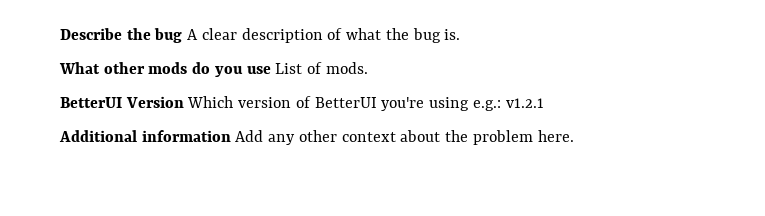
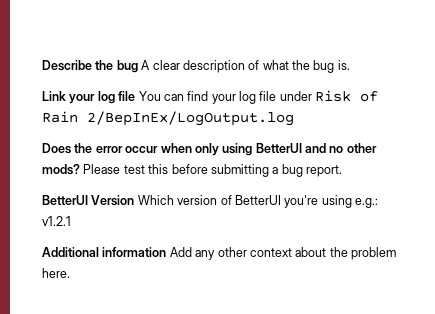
- What other mods do you use List of mods.
+ Link your log file You can find your log file under Risk of Rain 2/BepInEx/LogOutput.log
+ Does the error occur when only using BetterUI and no other mods? Please test this before submitting a bug report.

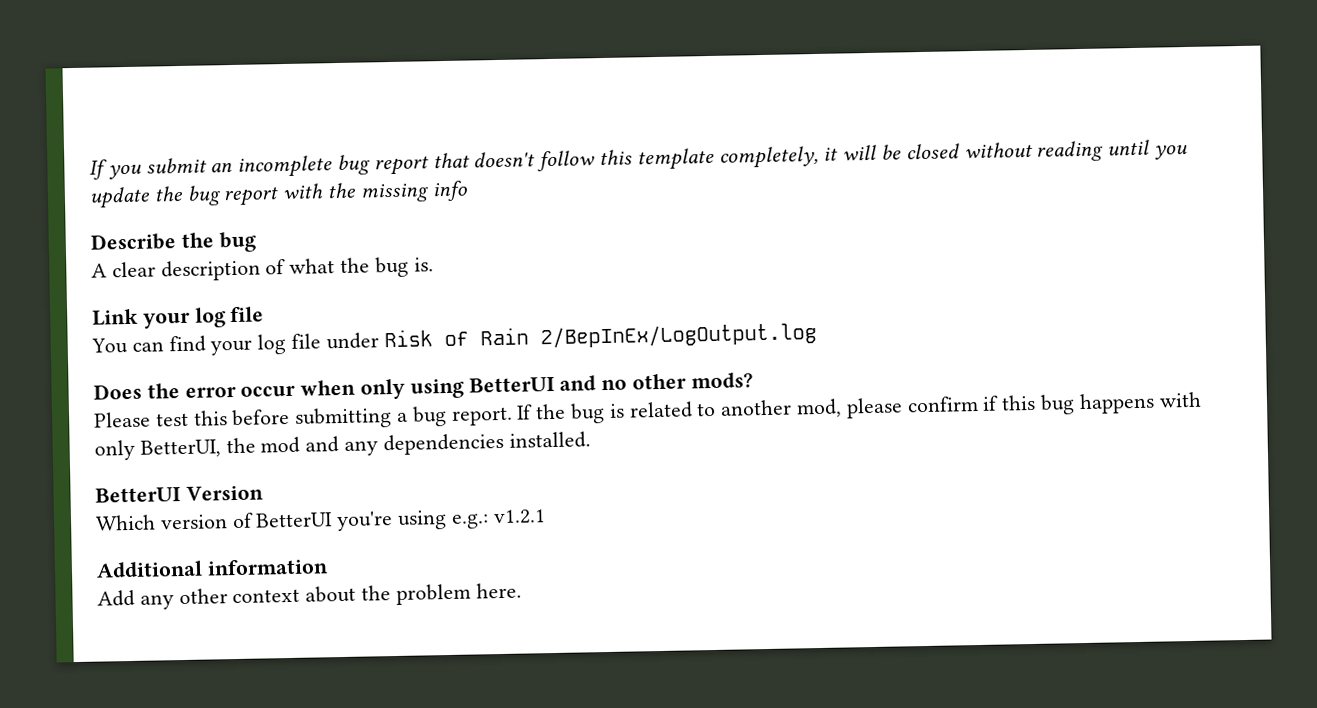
+ If you submit an incomplete bug report that doesn't follow this template completely, it will be closed without reading until you update the bug report with the missing info
- Describe the bug A clear description of what the bug is.
+ Describe the bug
+ A clear description of what the bug is.
- Link your log file You can find your log file under Risk of Rain 2/BepInEx/LogOutput.log
+ Link your log file
+ You can find your log file under Risk of Rain 2/BepInEx/LogOutput.log
- Does the error occur when only using BetterUI and no other mods? Please test this before submitting a bug report.
+ Does the error occur when only using BetterUI and no other mods?
+ Please test this before submitting a bug report. If the bug is related to another mod, please confirm if this bug happens with only BetterUI, the mod and any dependencies installed.
- BetterUI Version Which version of BetterUI you're using e.g.: v1.2.1
+ BetterUI Version
+ Which version of BetterUI you're using e.g.: v1.2.1
- Additional information Add any other context about the problem here.
+ Additional information
+ Add any other context about the problem here.

